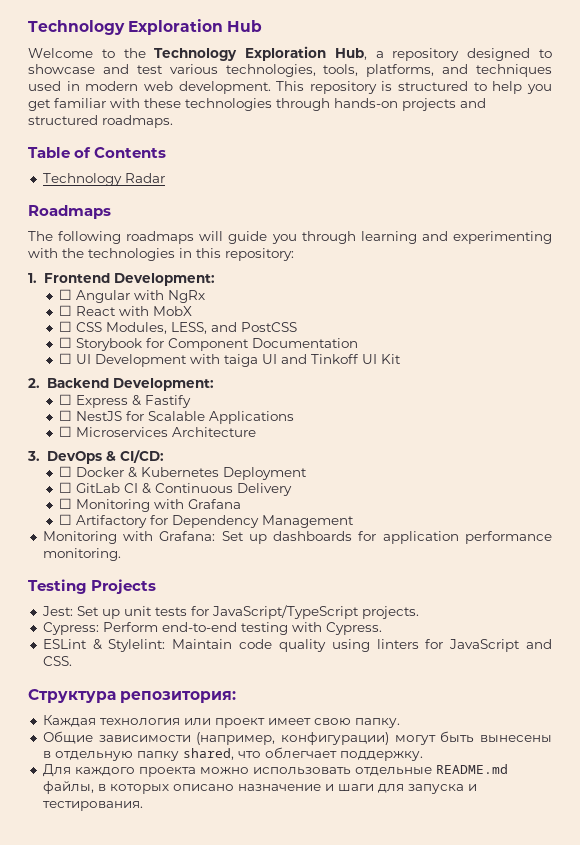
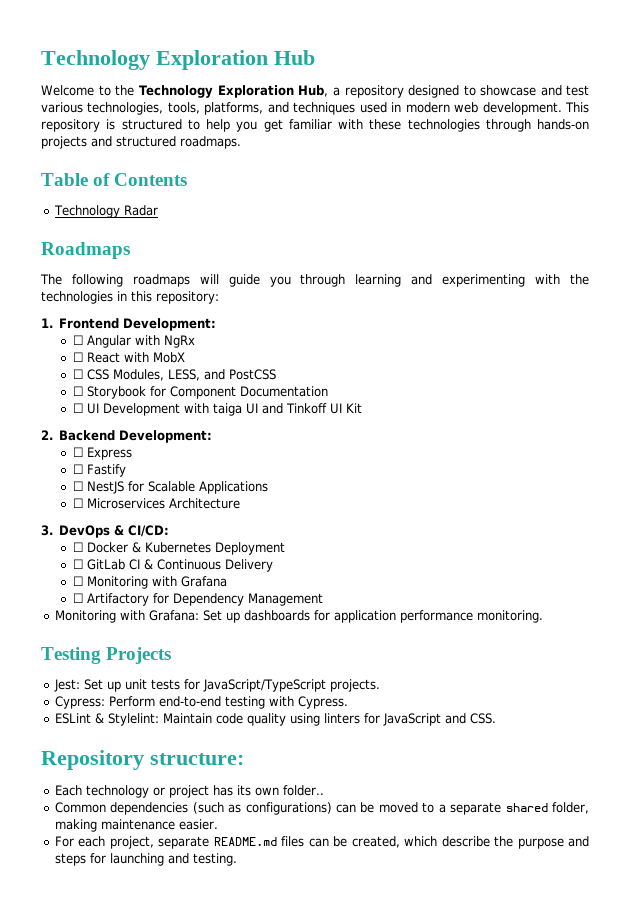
- ☐ Express & Fastify
+ ☐ Express
+ ☐ Fastify
- Структура репозитория:
- Каждая технология или проект имеет свою папку.
- Общие зависимости (например, конфигурации) могут быть вынесены в отдельную папку shared, что облегчает поддержку.
- Для каждого проекта можно использовать отдельные README.md файлы, в которых описано назначение и шаги для запуска и тестирования.
+ Repository structure:
+ Each technology or project has its own folder..
+ Common dependencies (such as configurations) can be moved to a separate shared folder, making maintenance easier.
+ For each project, separate README.md files can be created, which describe the purpose and steps for launching and testing.

